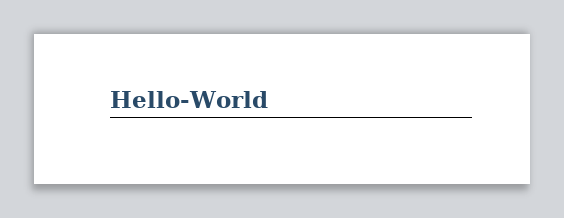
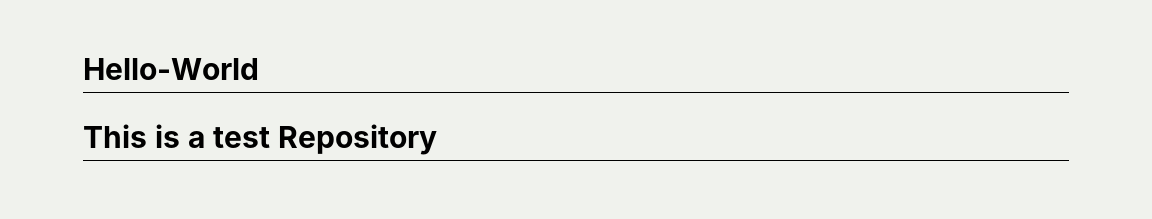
+ This is a test Repository

